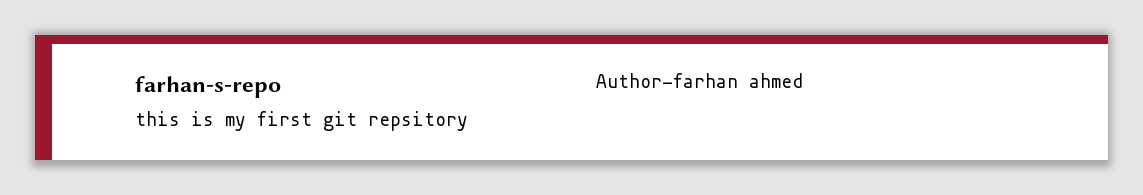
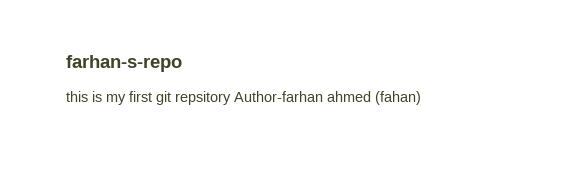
- this is my first git repsitory Author-farhan ahmed
+ this is my first git repsitory Author-farhan ahmed (fahan)

